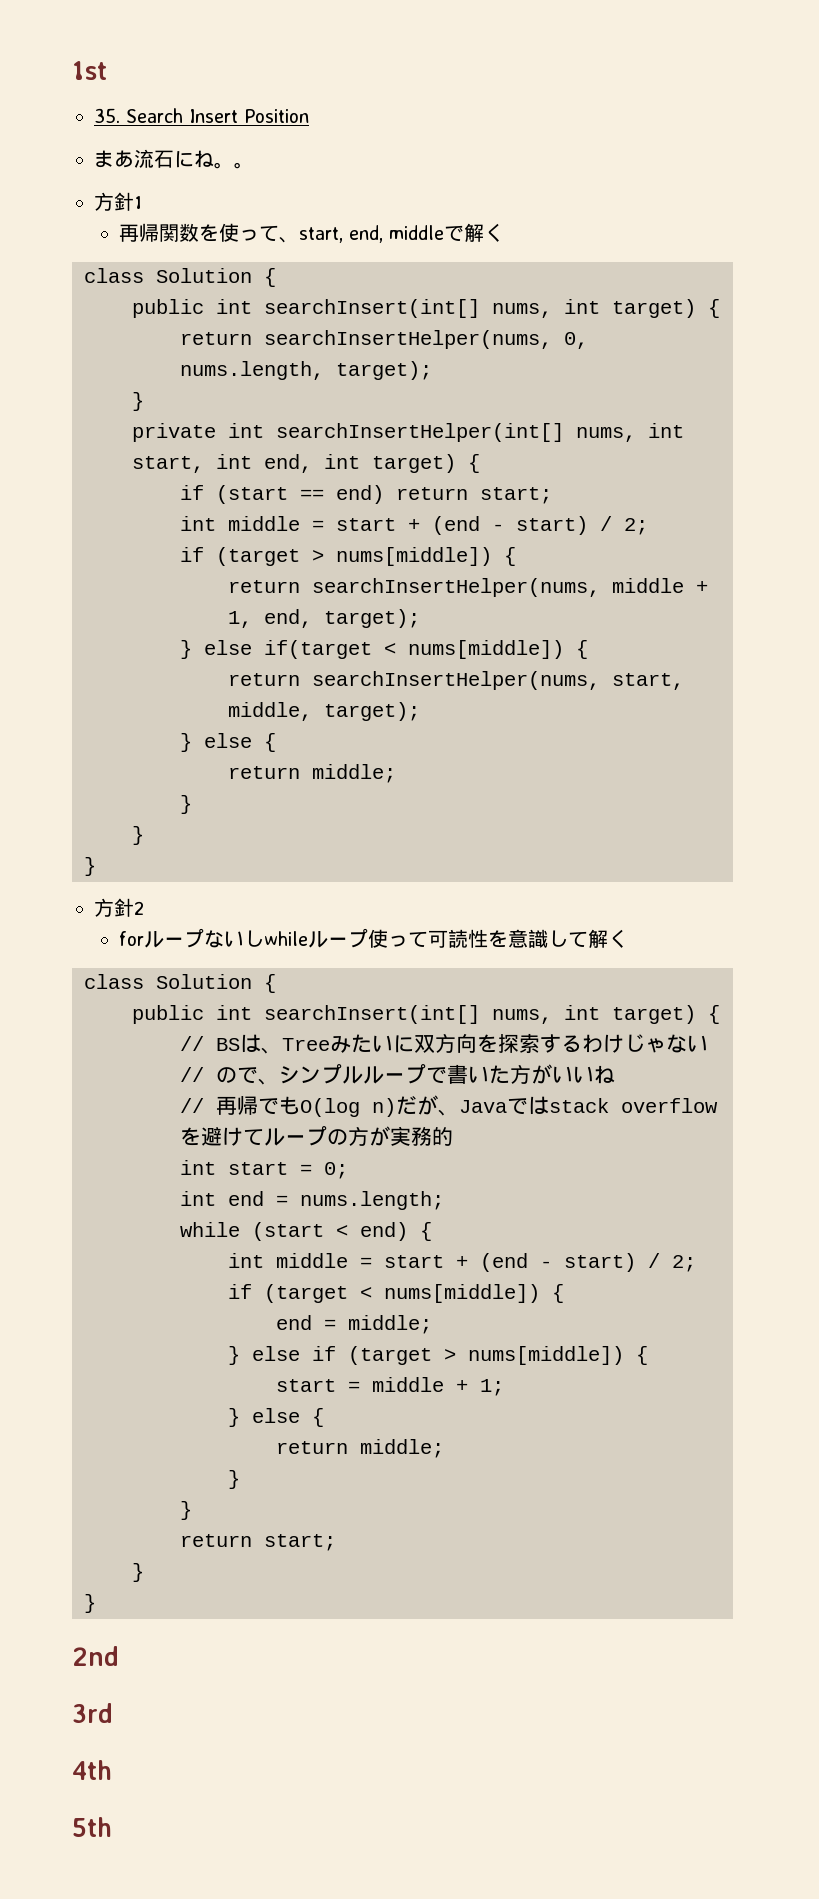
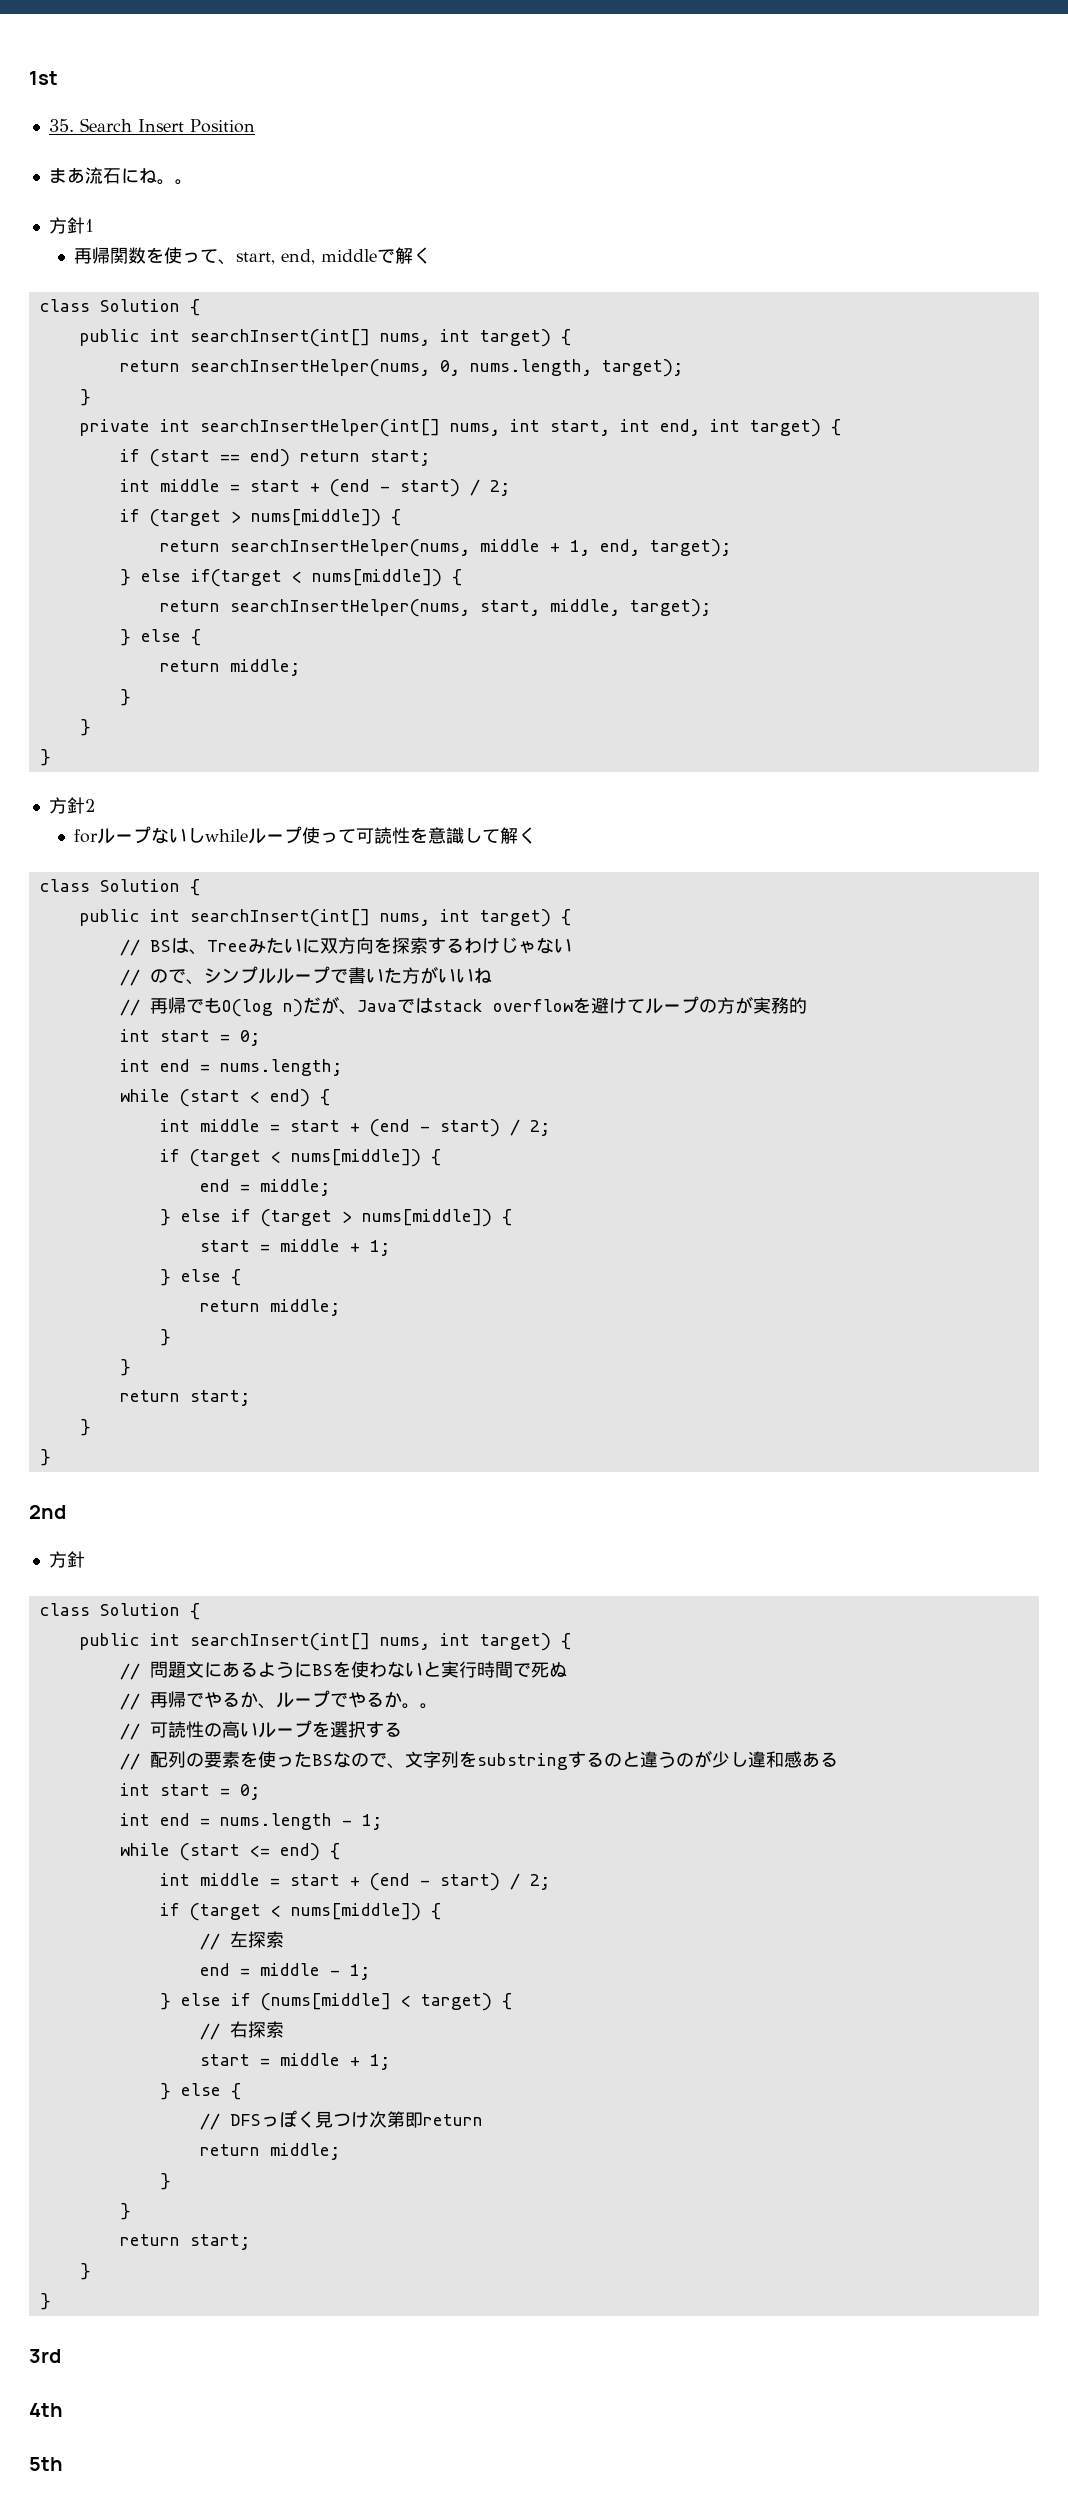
  2nd
+ 方針
+ class Solution {
+ public int searchInsert(int[] nums, int target) {
+ // 問題文にあるようにBSを使わないと実行時間で死ぬ
+ // 再帰でやるか、ループでやるか。。
+ // 可読性の高いループを選択する
+ // 配列の要素を使ったBSなので、文字列をsubstringするのと違うのが少し違和感ある
+ int start = 0;
+ int end = nums.length - 1;
+ while (start <= end) {
+ int middle = start + (end - start) / 2;
+ if (target < nums[middle]) {
+ // 左探索
+ end = middle - 1;
+ } else if (nums[middle] < target) {
+ // 右探索
+ start = middle + 1;
+ } else {
+ // DFSっぽく見つけ次第即return
+ return middle;
+ }
+ }
+ return start;
+ }
+ }

